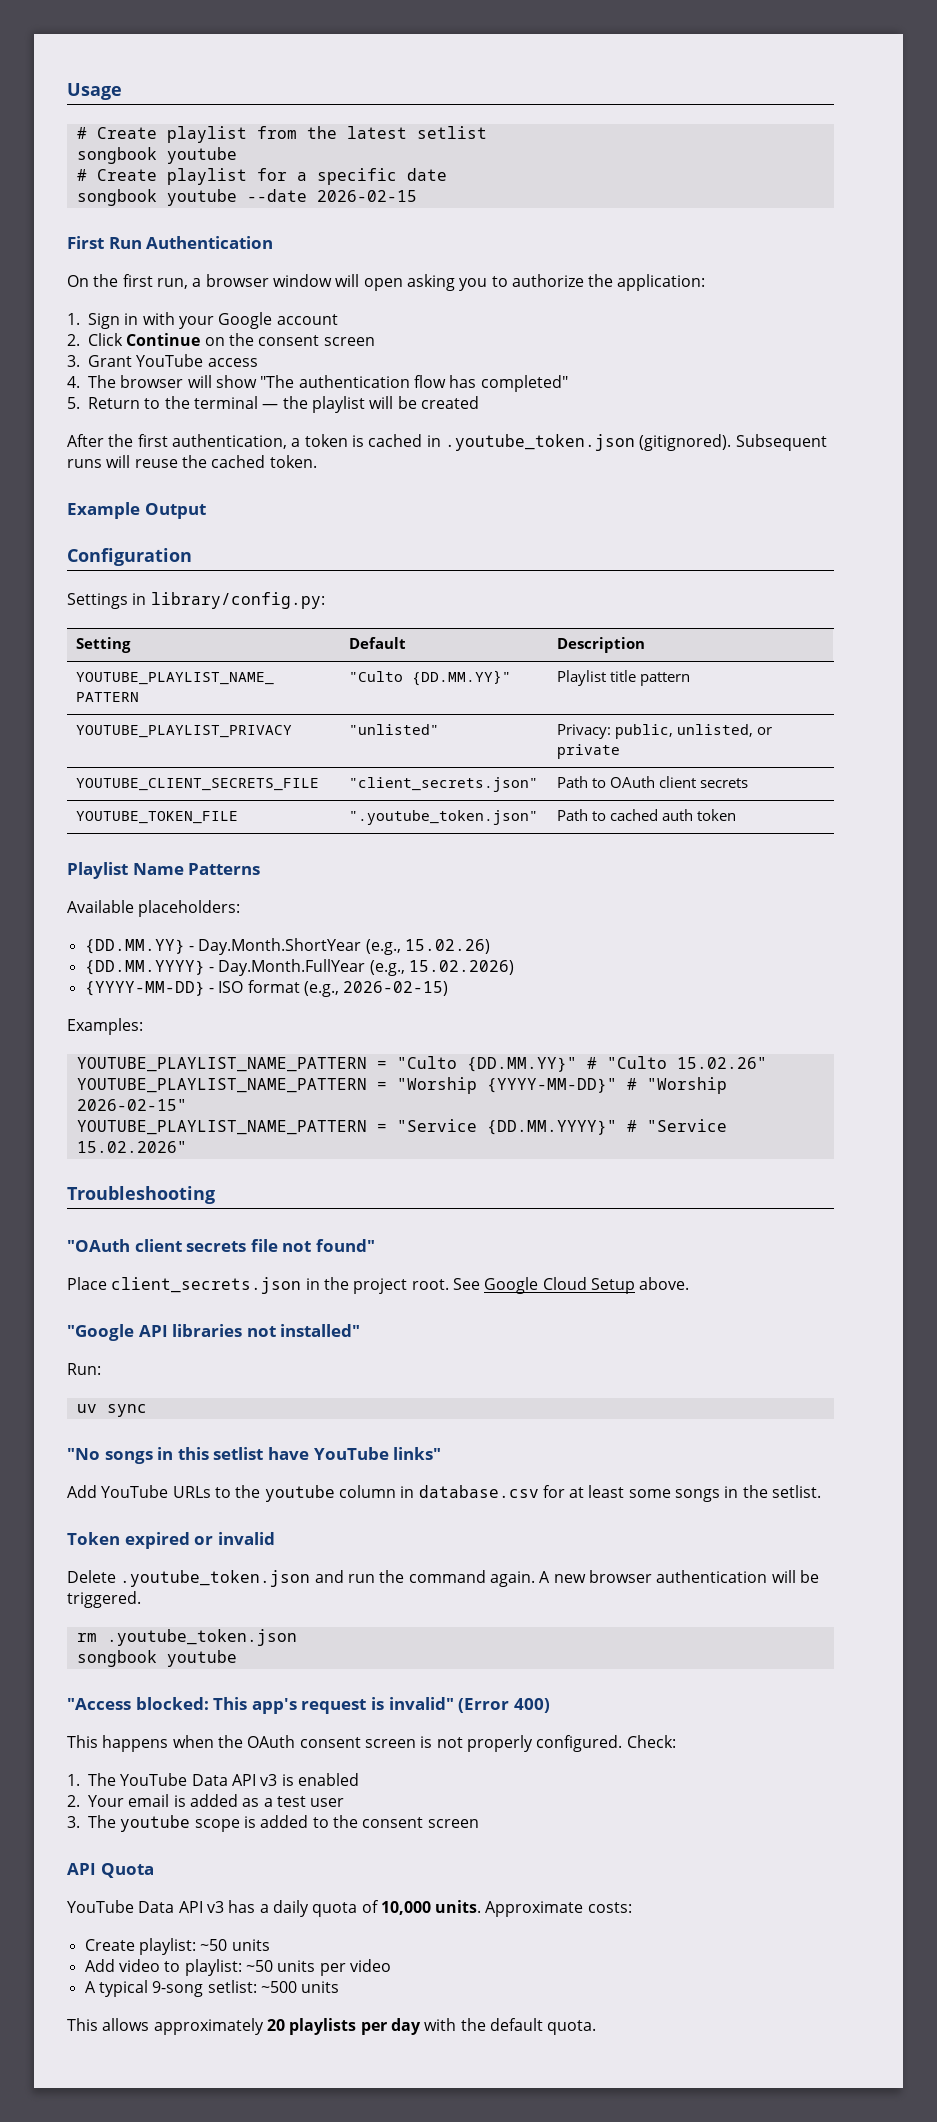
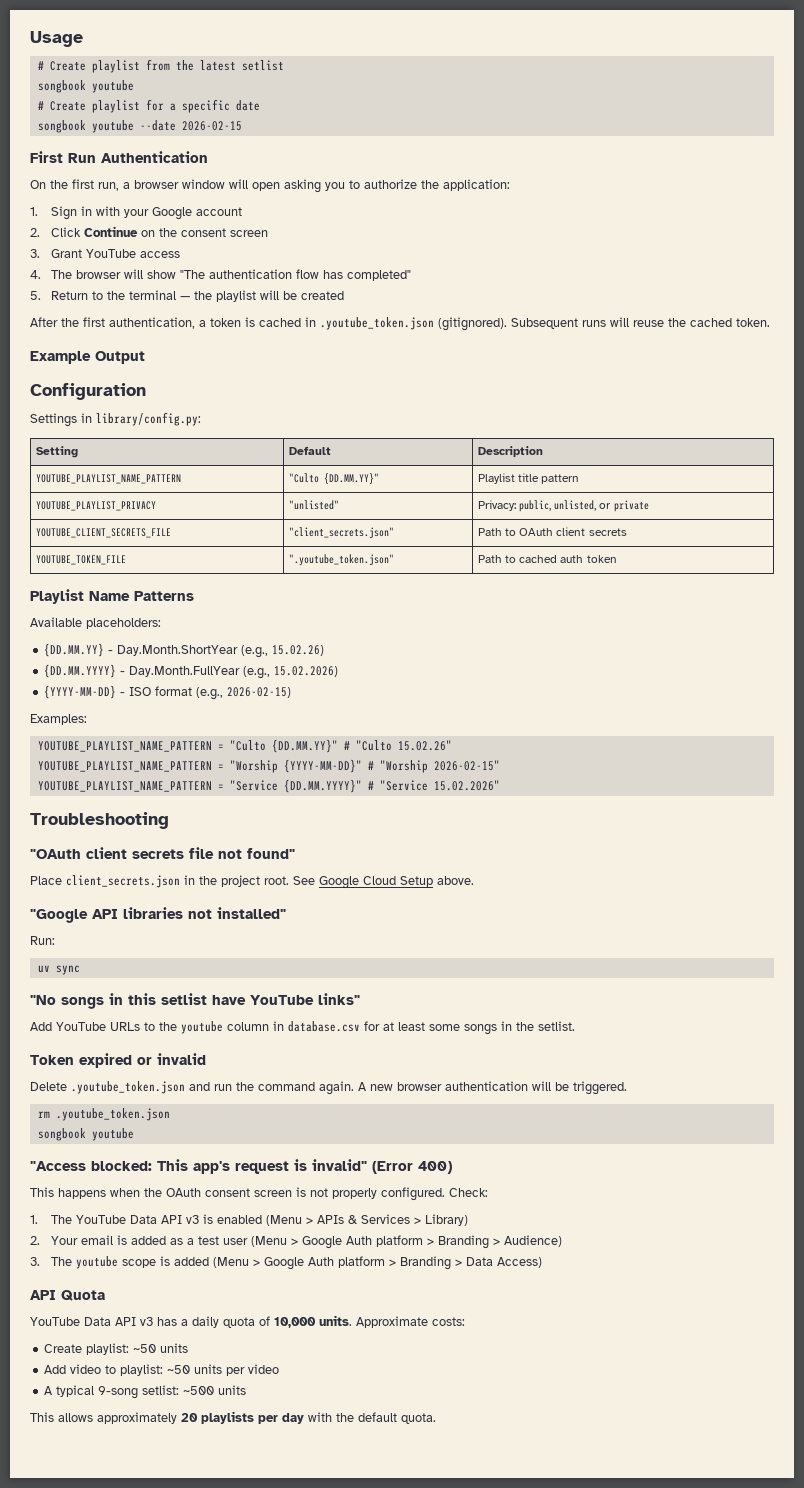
- 1. The YouTube Data API v3 is enabled
+ 1. The YouTube Data API v3 is enabled (Menu > APIs & Services > Library)
- 2. Your email is added as a test user
+ 2. Your email is added as a test user (Menu > Google Auth platform > Branding > Audience)
- 3. The youtube scope is added to the consent screen
+ 3. The youtube scope is added (Menu > Google Auth platform > Branding > Data Access)

